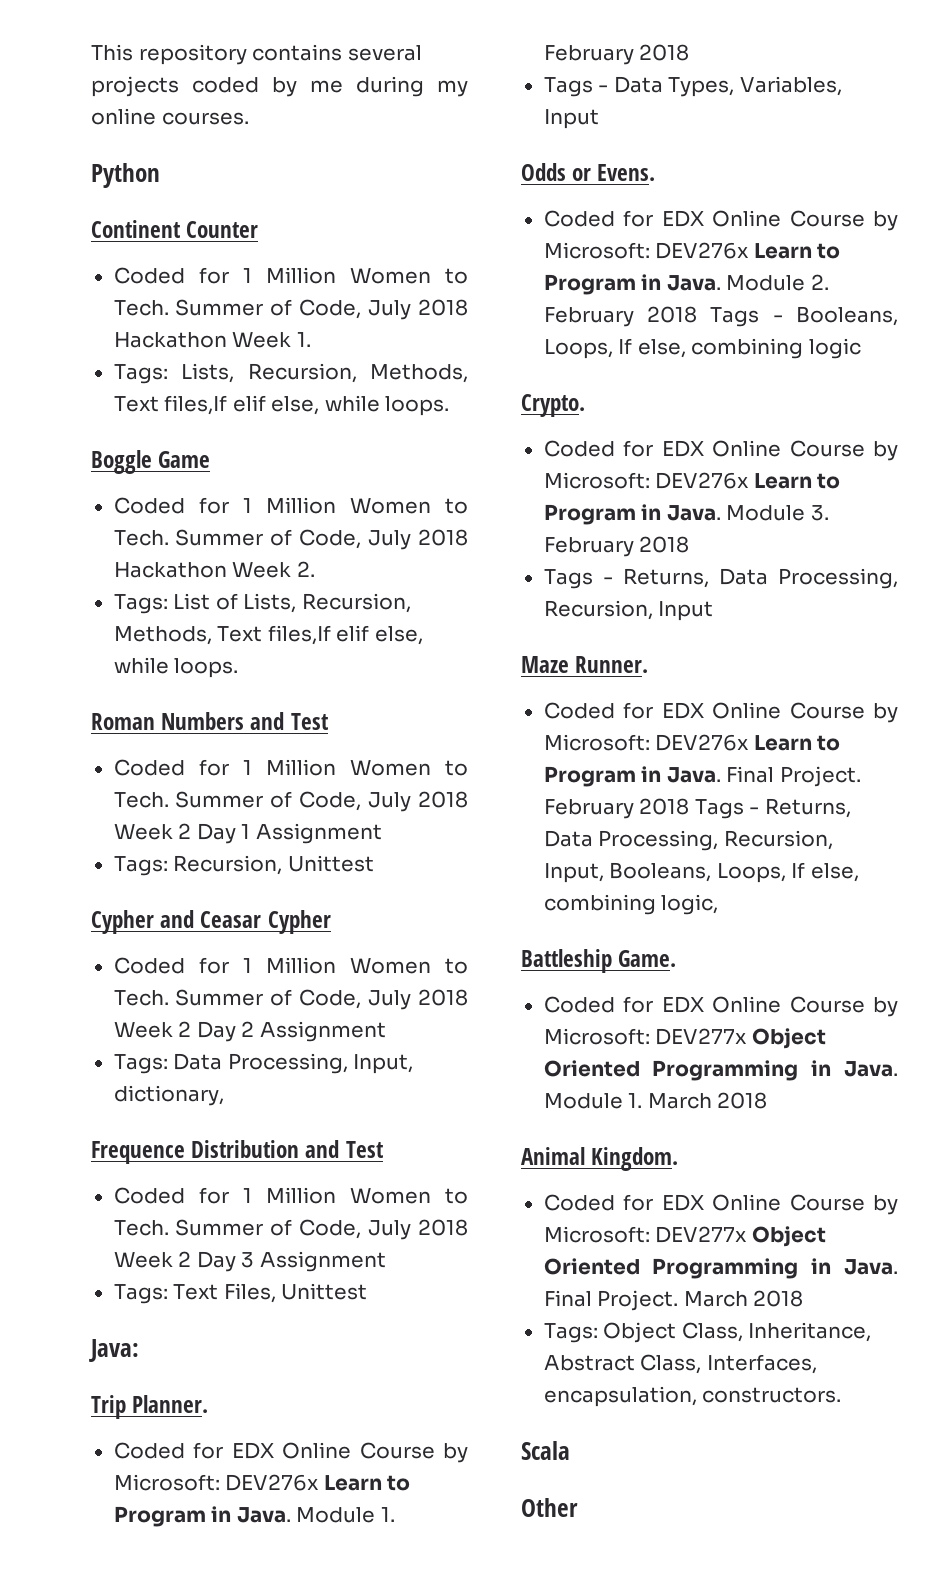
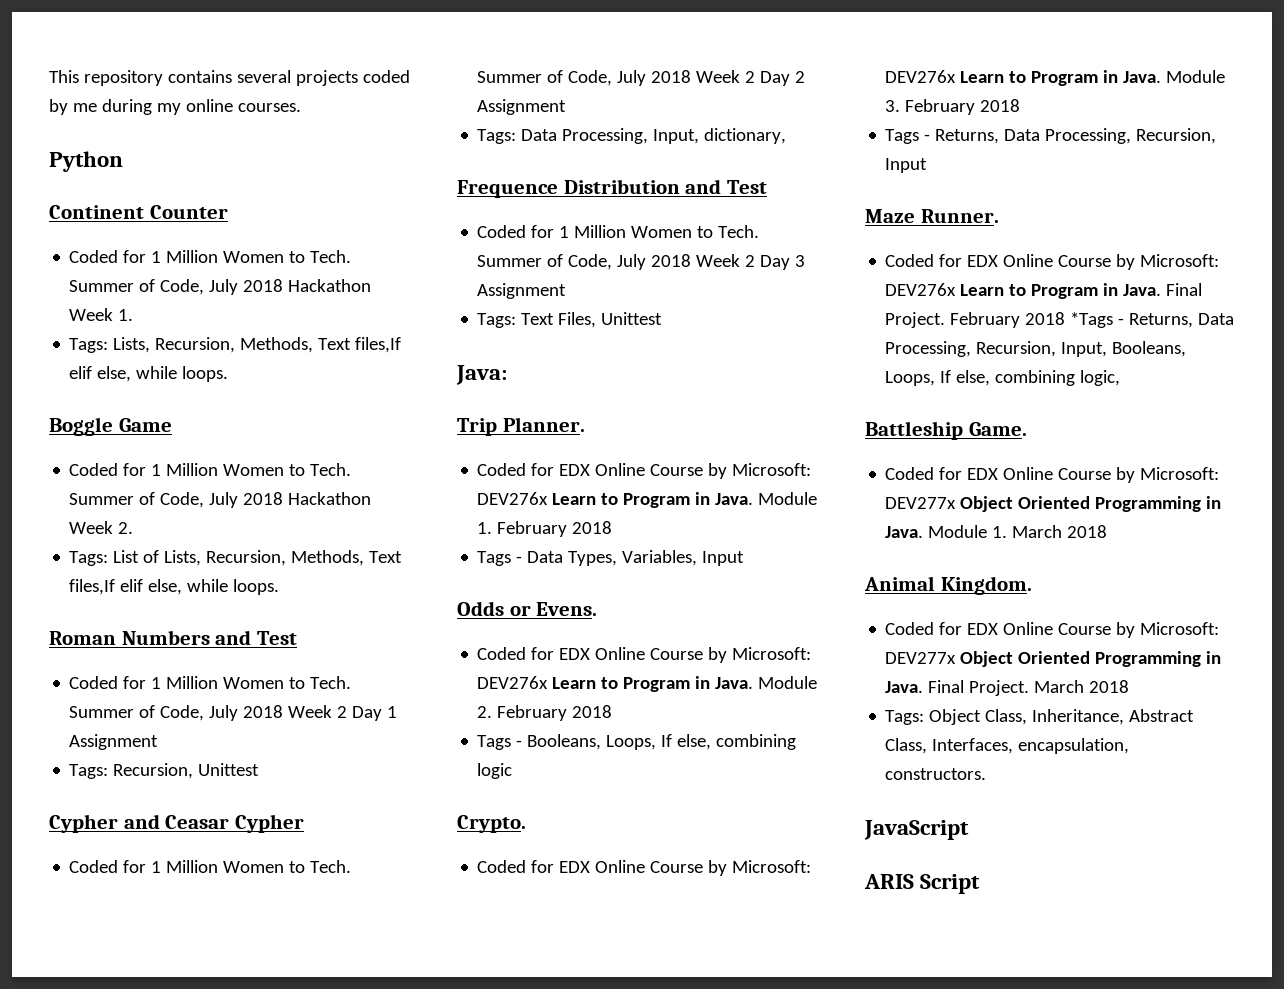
- Module 2. February 2018 Tags - Booleans, Loops, If else, combining logic
+ Module 2. February 2018
+ Tags - Booleans, Loops, If else, combining logic
- February 2018 Tags - Returns, Data Processing, Recursion, Input, Booleans, Loops, If else, combining logic,
+ February 2018 *Tags - Returns, Data Processing, Recursion, Input, Booleans, Loops, If else, combining logic,
- Scala
- Other
+ JavaScript
+ ARIS Script

